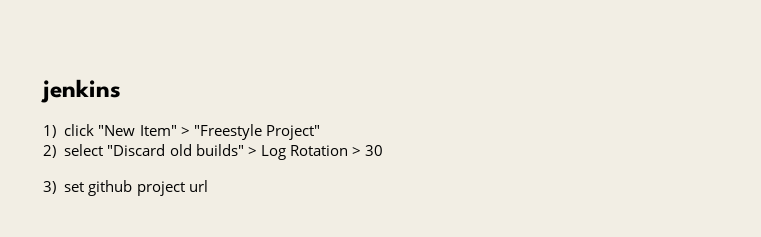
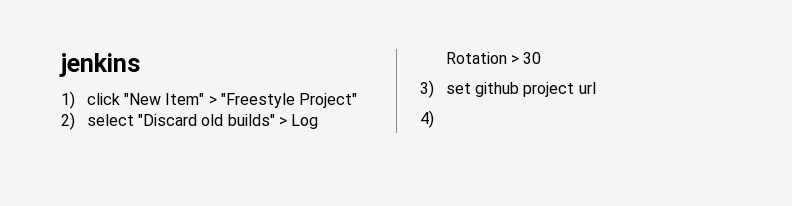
+ 4)

